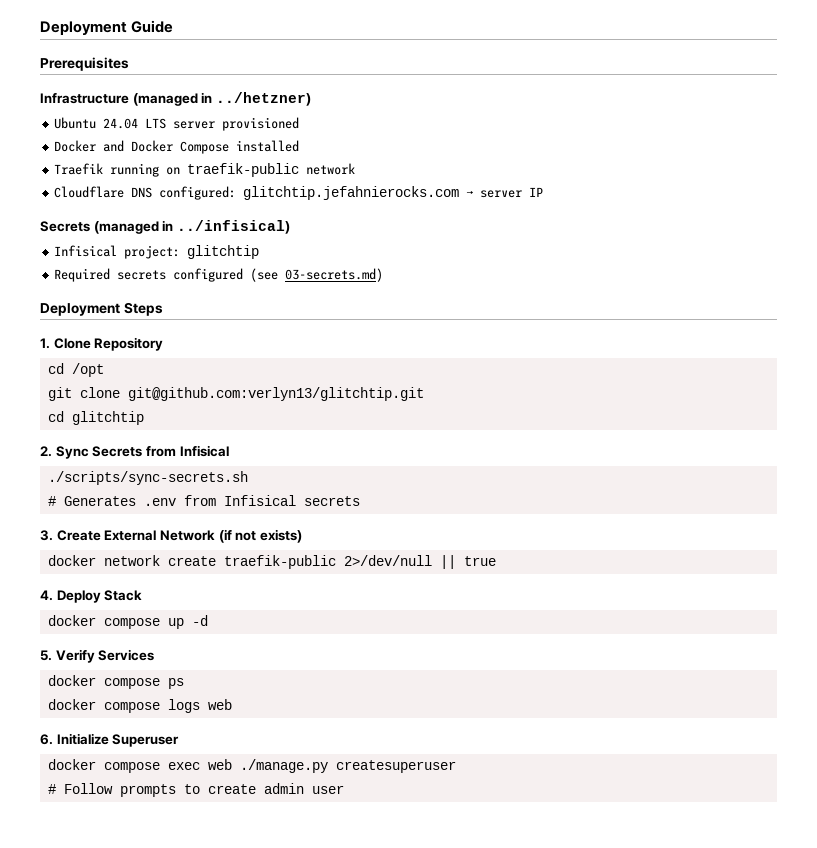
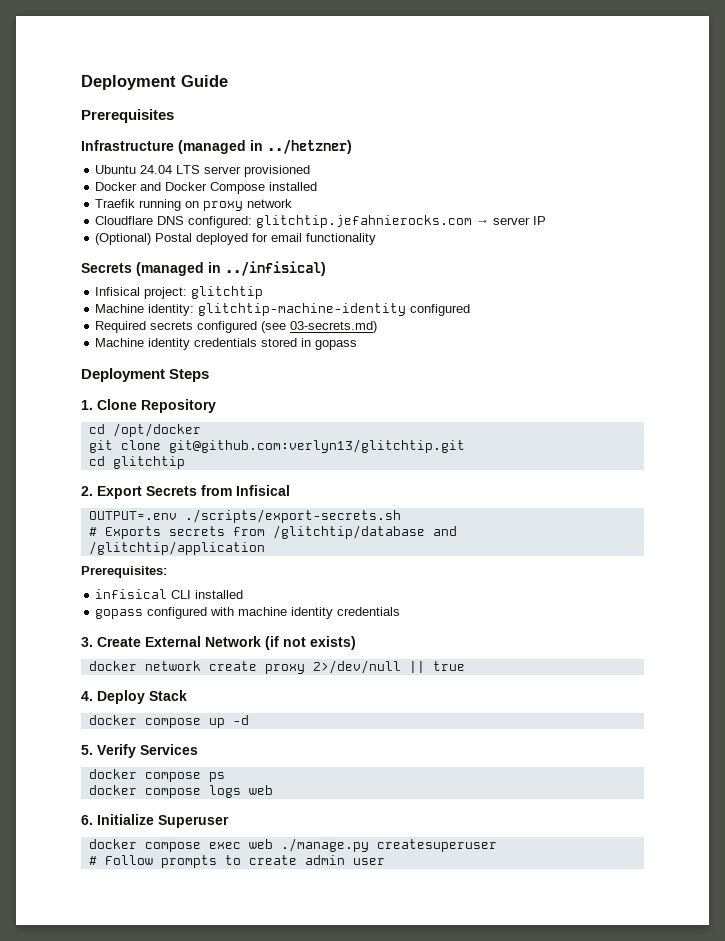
- Traefik running on traefik-public network
+ Traefik running on proxy network
+ (Optional) Postal deployed for email functionality
+ Machine identity: glitchtip-machine-identity configured
+ Machine identity credentials stored in gopass
- cd /opt
+ cd /opt/docker
- 2. Sync Secrets from Infisical
+ 2. Export Secrets from Infisical
- ./scripts/sync-secrets.sh
- # Generates .env from Infisical secrets
+ OUTPUT=.env ./scripts/export-secrets.sh
+ # Exports secrets from /glitchtip/database and /glitchtip/application
+ Prerequisites:
+ infisical CLI installed
+ gopass configured with machine identity credentials
- docker network create traefik-public 2>/dev/null || true
+ docker network create proxy 2>/dev/null || true

